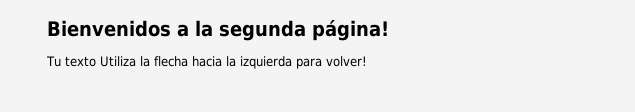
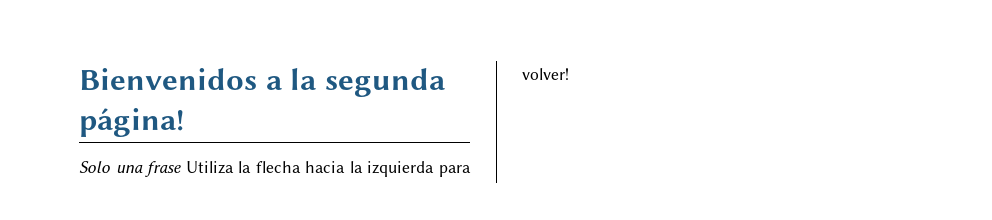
- Tu texto Utiliza la flecha hacia la izquierda para volver!
+ Solo una frase Utiliza la flecha hacia la izquierda para volver!

